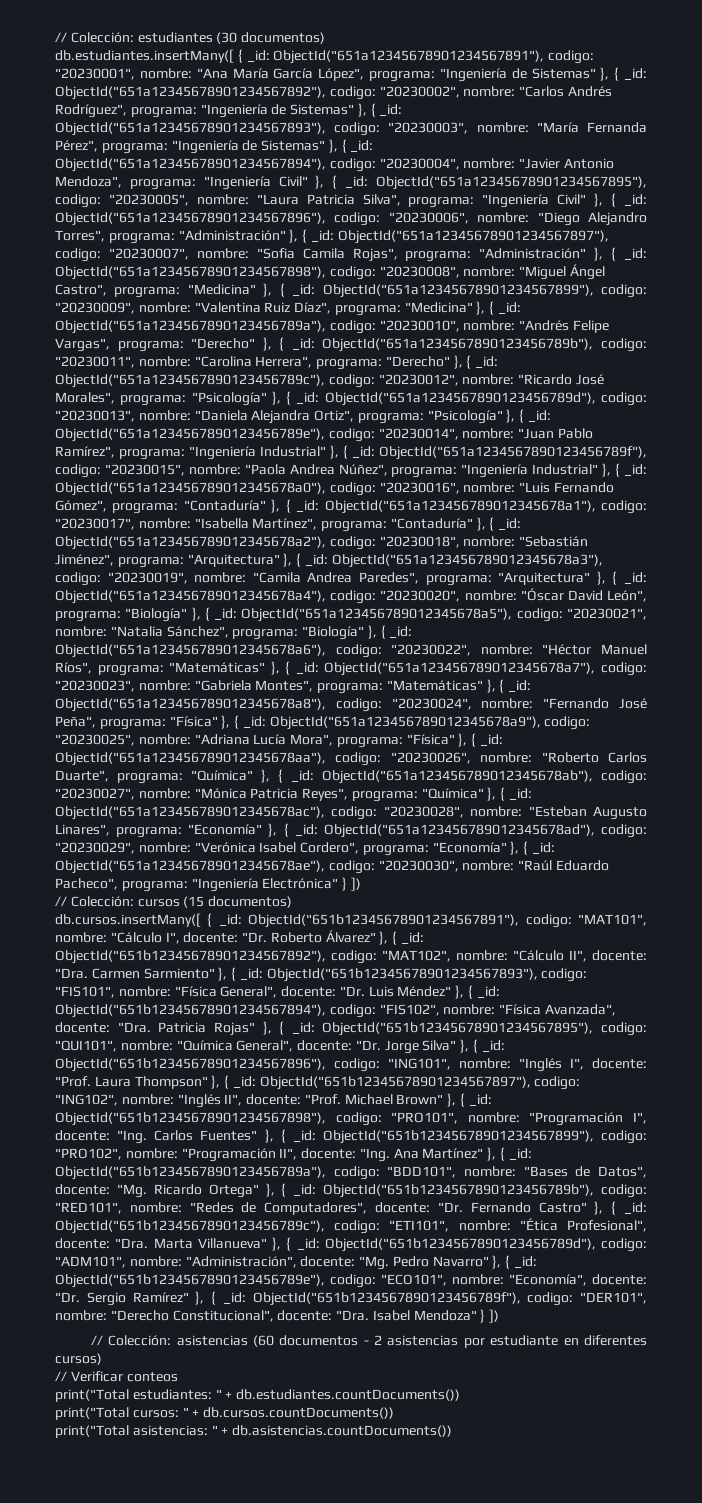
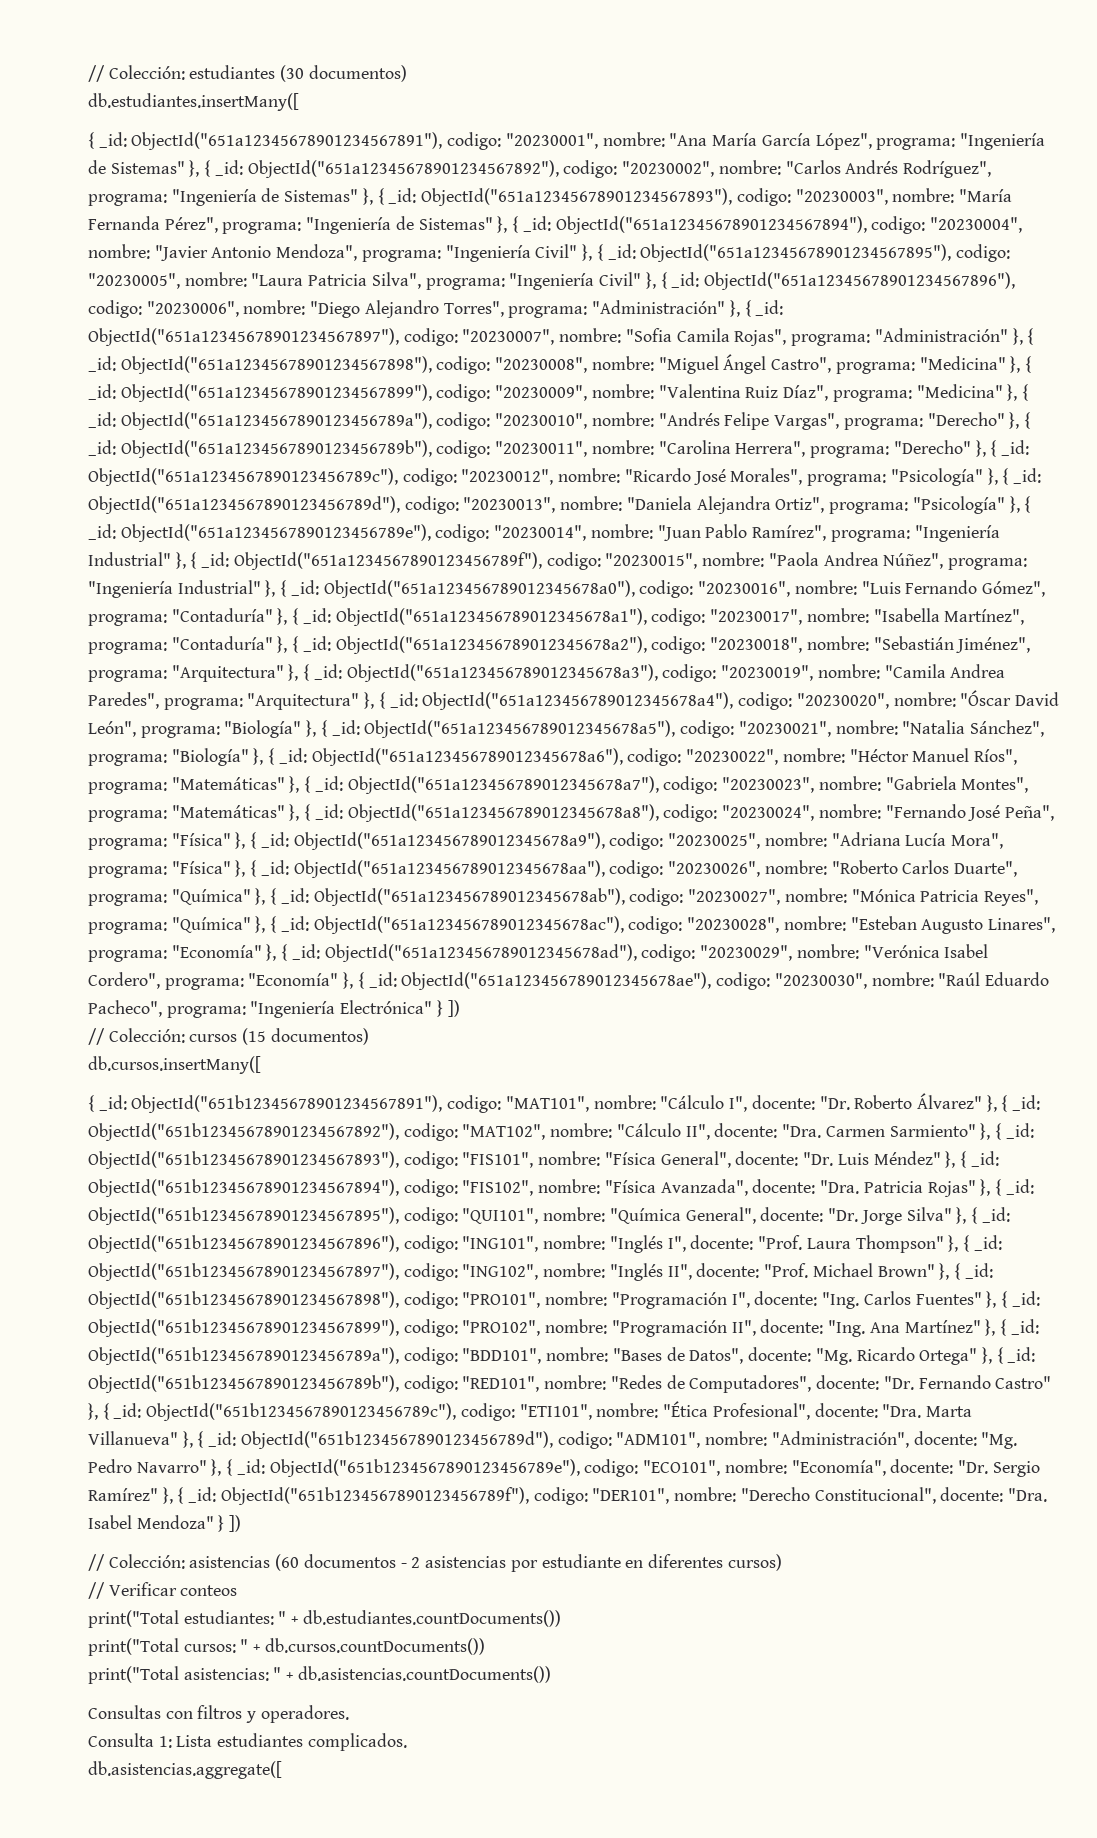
- db.estudiantes.insertMany([ { _id:
+ db.estudiantes.insertMany([
+ { _id:
- db.cursos.insertMany([ { _id:
+ db.cursos.insertMany([
+ { _id:
+ Consultas con filtros y operadores.
+ Consulta 1: Lista estudiantes complicados.
+ db.asistencias.aggregate([

